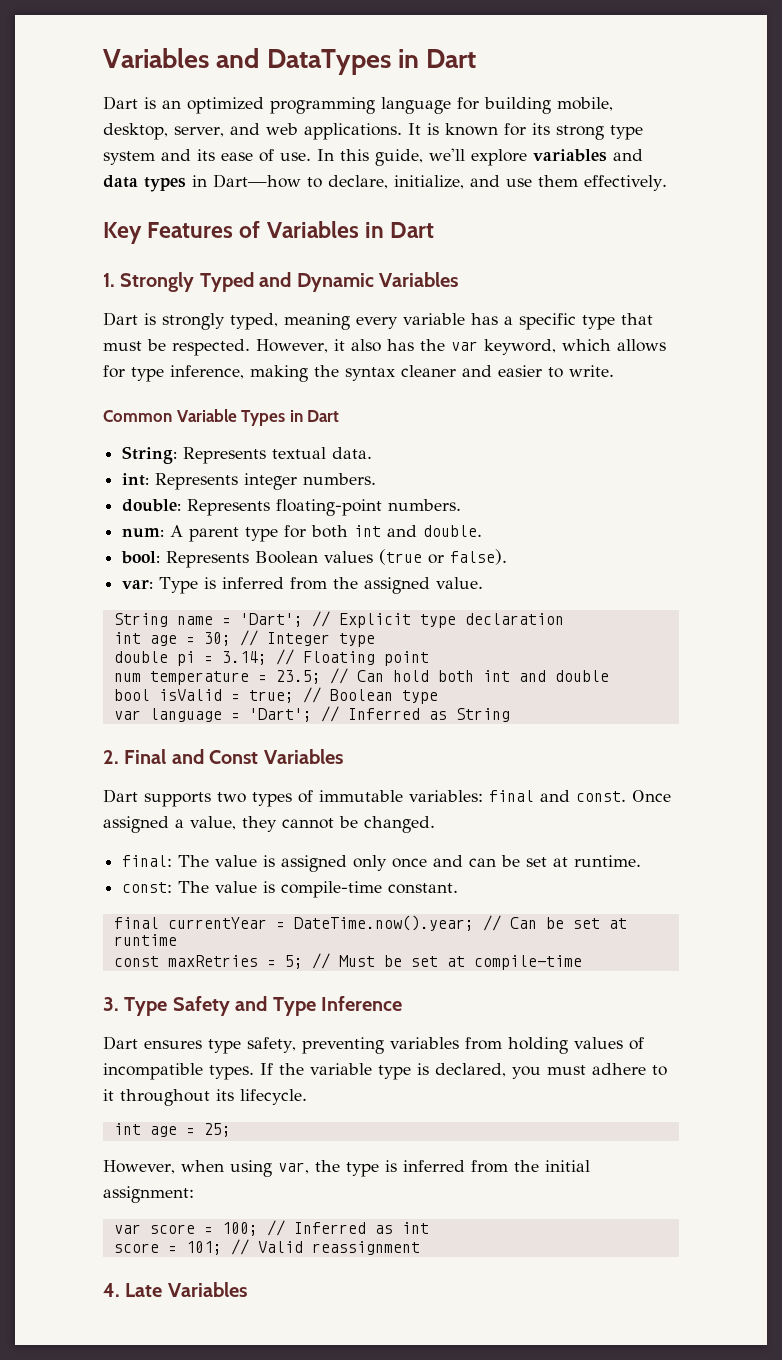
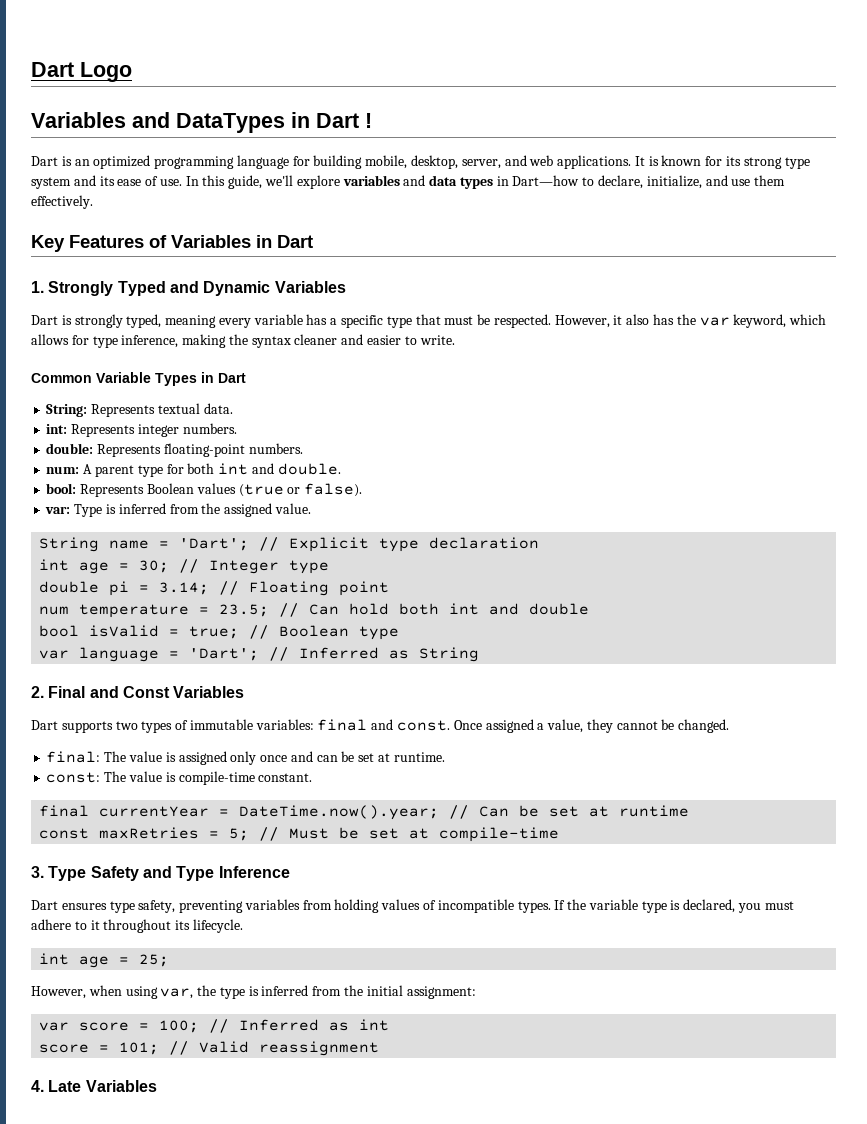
+ Dart Logo
- Variables and DataTypes in Dart
+ Variables and DataTypes in Dart !

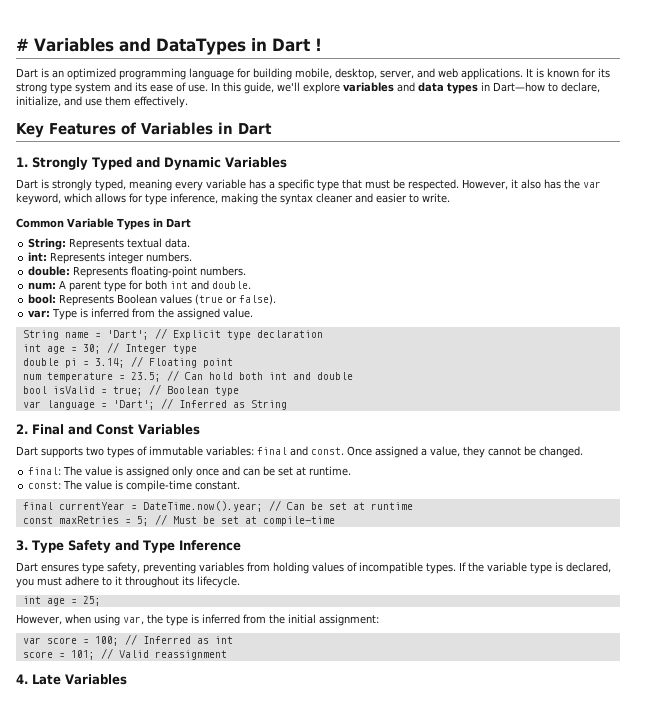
- Dart Logo
- Variables and DataTypes in Dart !
+ # Variables and DataTypes in Dart !

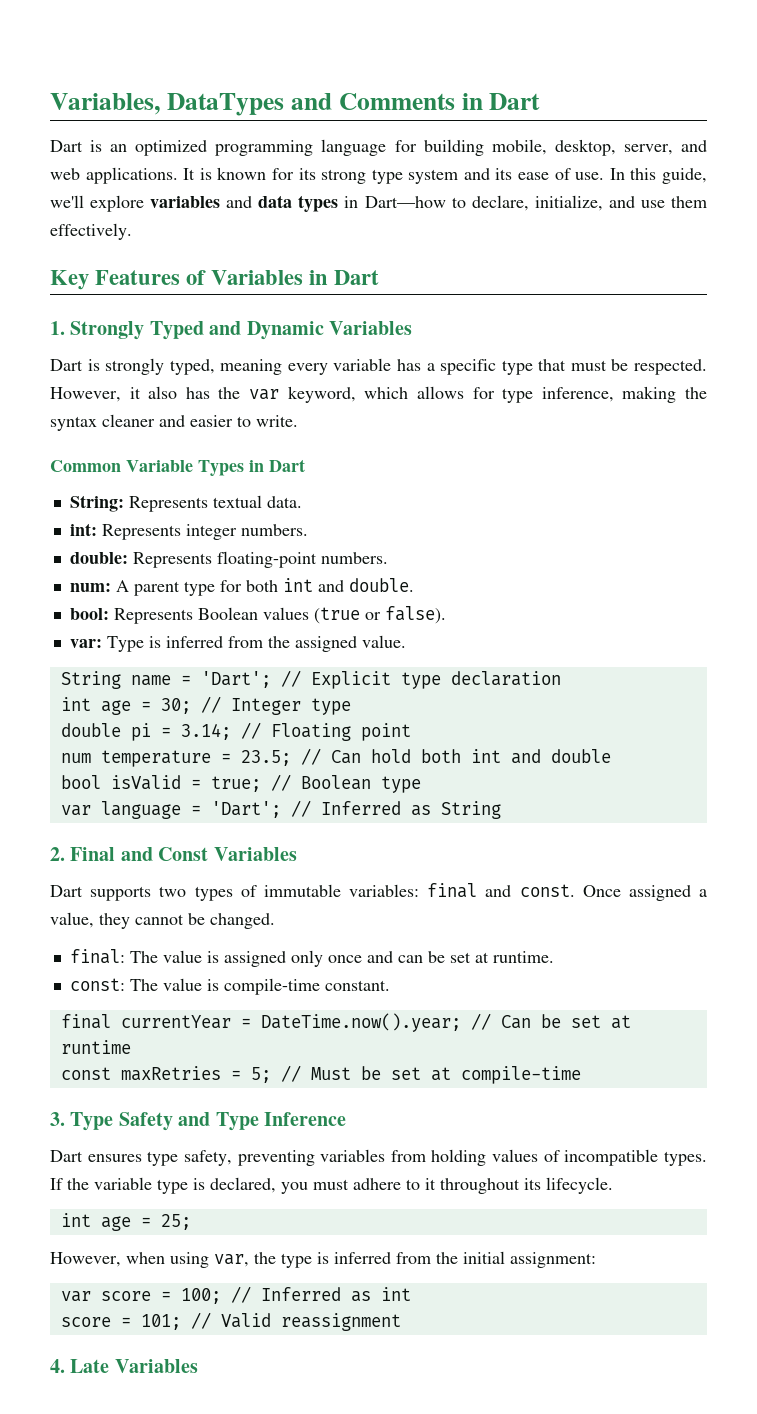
- # Variables and DataTypes in Dart !
+ Variables, DataTypes and Comments in Dart

